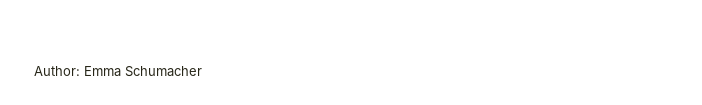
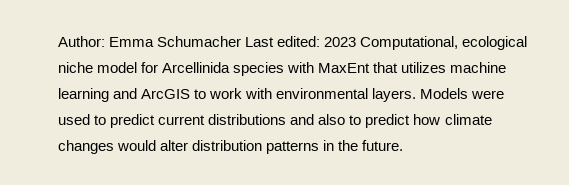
- Author: Emma Schumacher
+ Author: Emma Schumacher Last edited: 2023 Computational, ecological niche model for Arcellinida species with MaxEnt that utilizes machine learning and ArcGIS to work with environmental layers. Models were used to predict current distributions and also to predict how climate changes would alter distribution patterns in the future.

